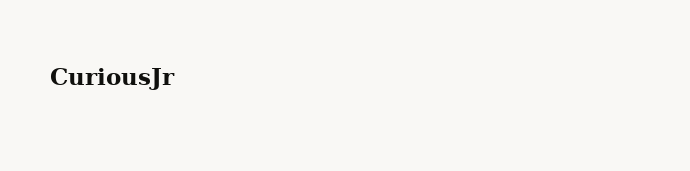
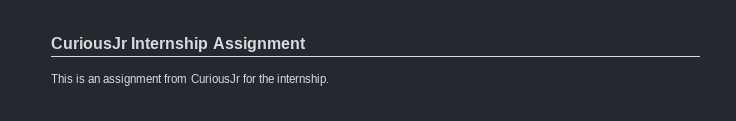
- CuriousJr
+ CuriousJr Internship Assignment
+ This is an assignment from CuriousJr for the internship.

